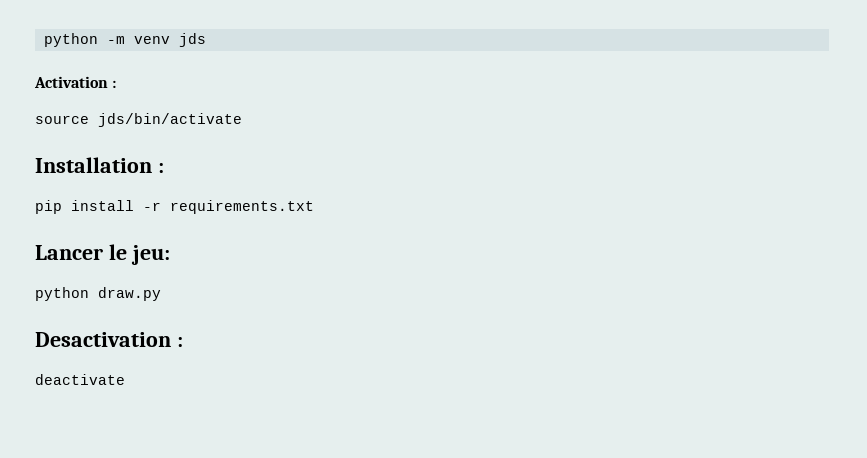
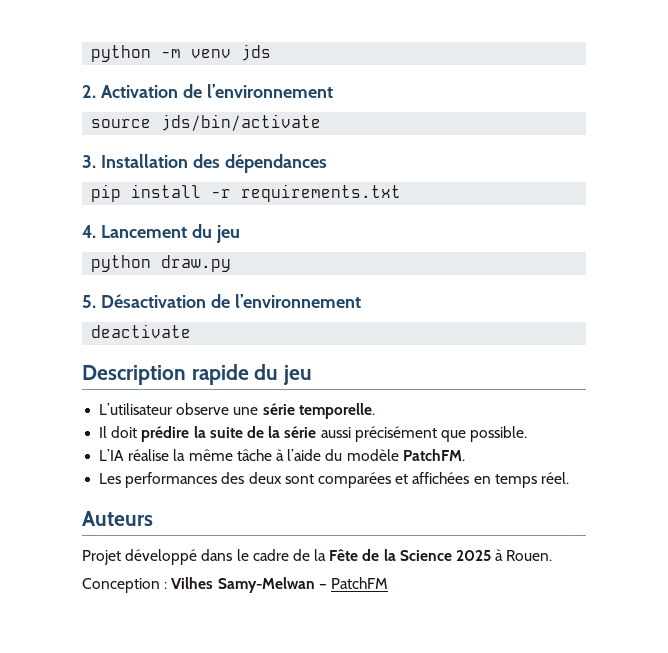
- Activation :
+ 2. Activation de l’environnement
  source jds/bin/activate
- Installation :
+ 3. Installation des dépendances
  pip install -r requirements.txt
- Lancer le jeu:
+ 4. Lancement du jeu
  python draw.py
- Desactivation :
+ 5. Désactivation de l’environnement
  deactivate
+ Description rapide du jeu
+ L’utilisateur observe une série temporelle.
+ Il doit prédire la suite de la série aussi précisément que possible.
+ L’IA réalise la même tâche à l’aide du modèle PatchFM.
+ Les performances des deux sont comparées et affichées en temps réel.
+ Auteurs
+ Projet développé dans le cadre de la Fête de la Science 2025 à Rouen.
+ Conception : Vilhes Samy-Melwan – PatchFM

